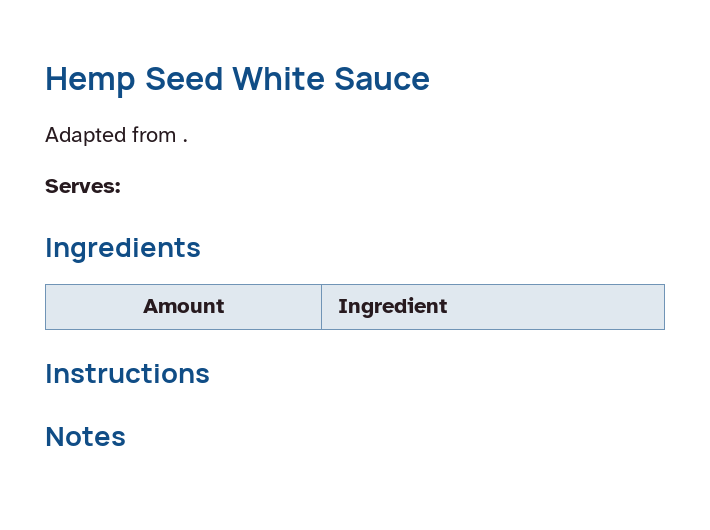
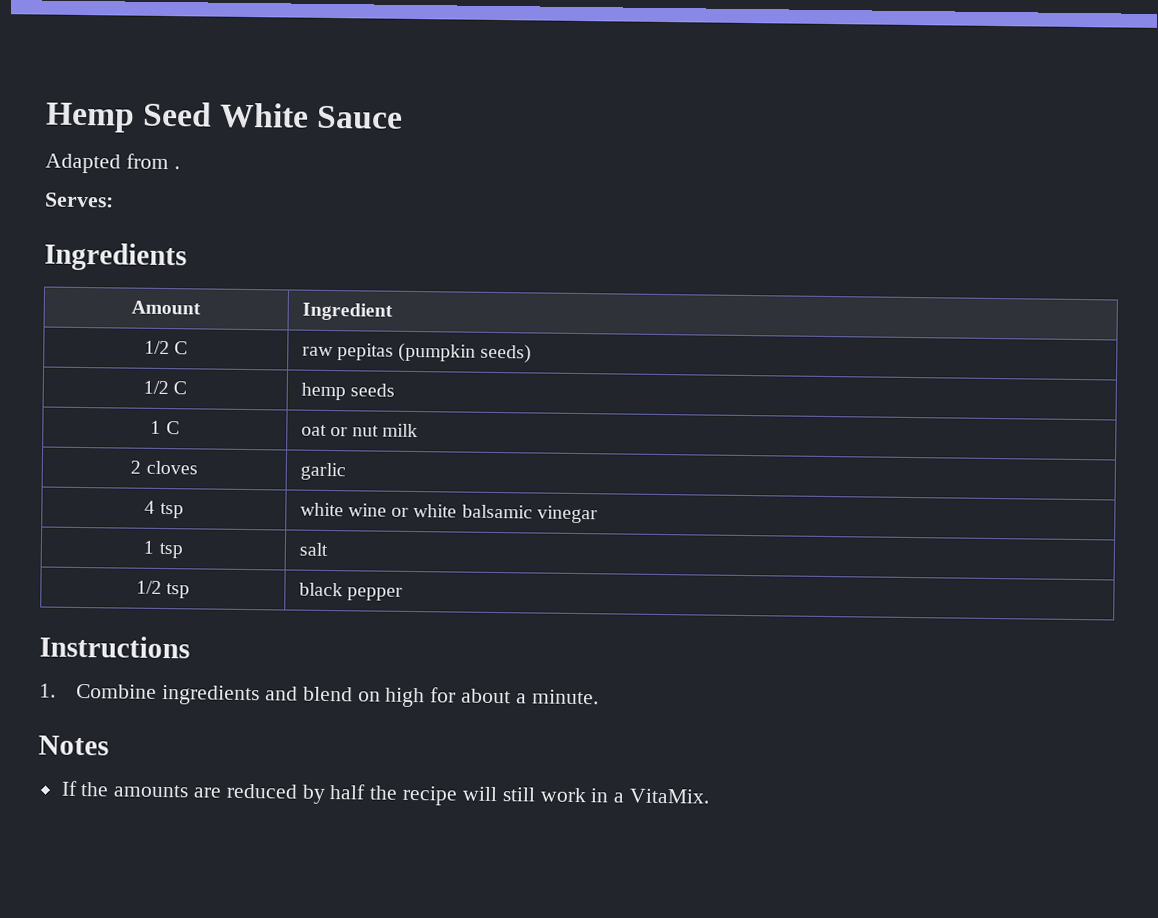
+ 1/2 C | raw pepitas (pumpkin seeds)
+ 1/2 C | hemp seeds
+ 1 C | oat or nut milk
+ 2 cloves | garlic
+ 4 tsp | white wine or white balsamic vinegar
+ 1 tsp | salt
+ 1/2 tsp | black pepper
  Instructions
+ 1. Combine ingredients and blend on high for about a minute.
  Notes
+ If the amounts are reduced by half the recipe will still work in a VitaMix.

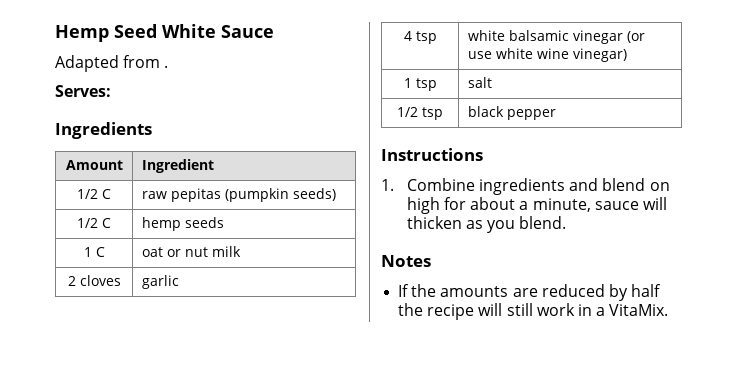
- 4 tsp | white wine or white balsamic vinegar
+ 4 tsp | white balsamic vinegar (or use white wine vinegar)
- 1. Combine ingredients and blend on high for about a minute.
+ 1. Combine ingredients and blend on high for about a minute, sauce will thicken as you blend.

